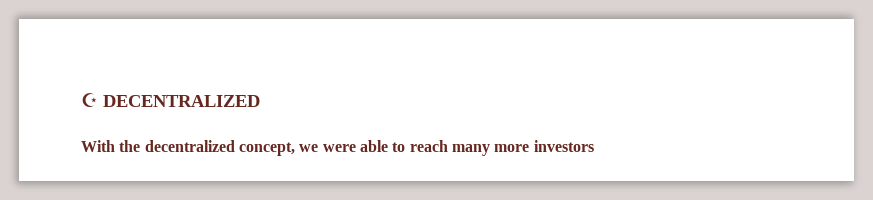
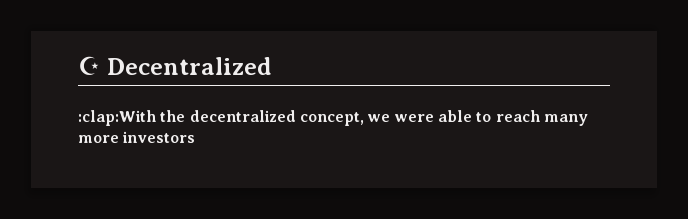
- ☪ DECENTRALIZED
- With the decentralized concept, we were able to reach many more investors
+ ☪ Decentralized
+ :clap:With the decentralized concept, we were able to reach many more investors

